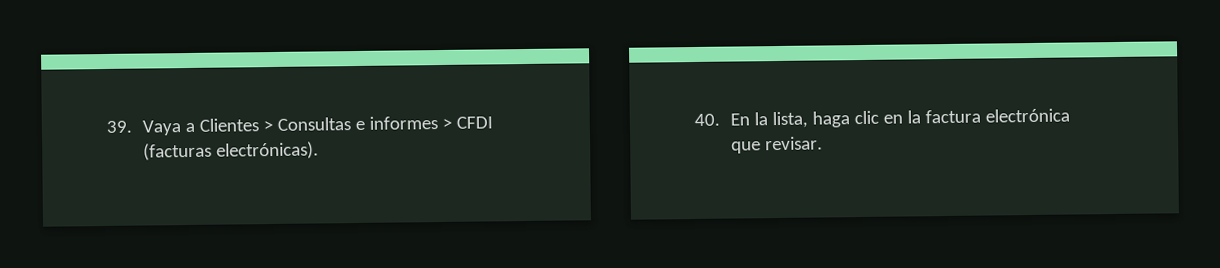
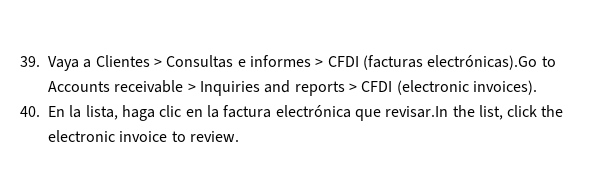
- 39. Vaya a Clientes > Consultas e informes > CFDI (facturas electrónicas).
+ 39. Vaya a Clientes > Consultas e informes > CFDI (facturas electrónicas).Go to Accounts receivable > Inquiries and reports > CFDI (electronic invoices).
- 40. En la lista, haga clic en la factura electrónica que revisar.
+ 40. En la lista, haga clic en la factura electrónica que revisar.In the list, click the electronic invoice to review.

